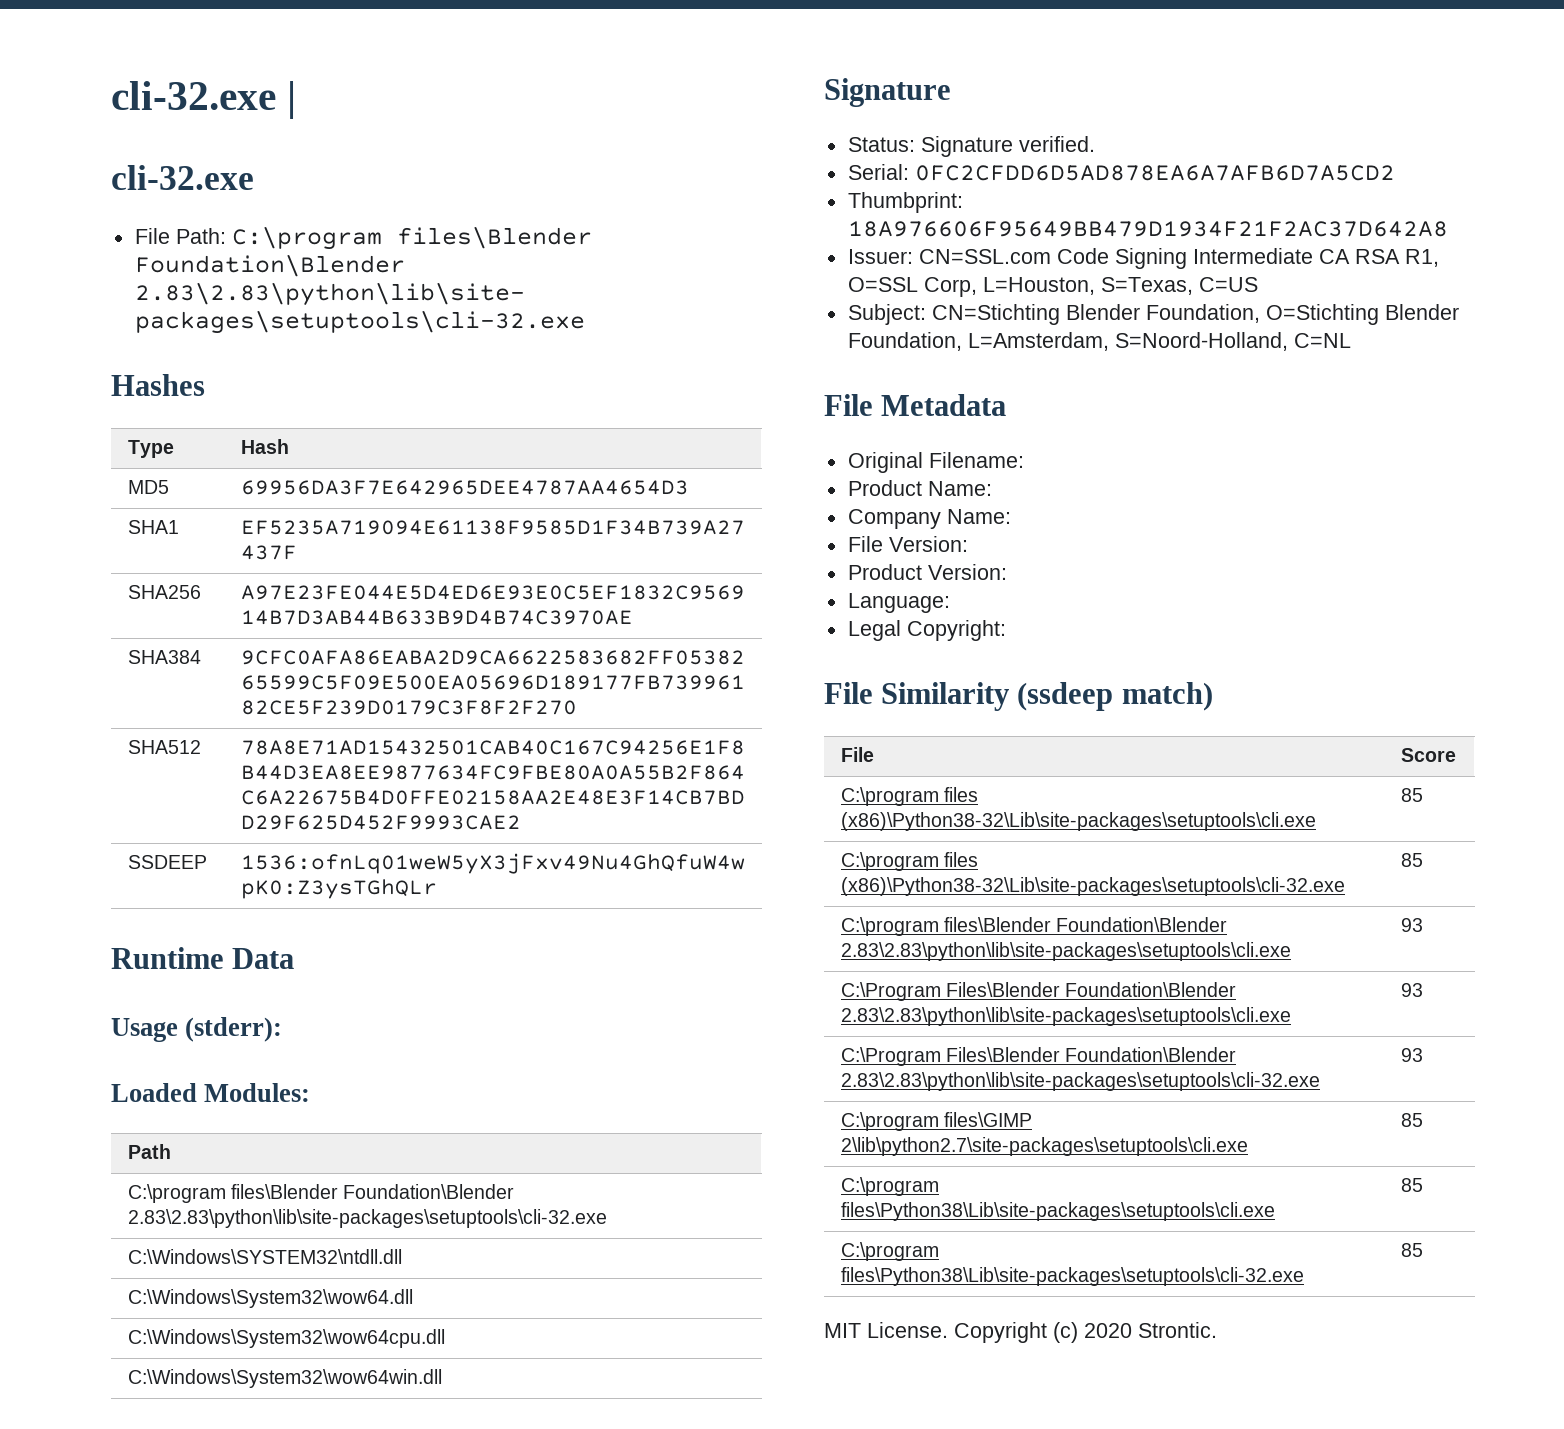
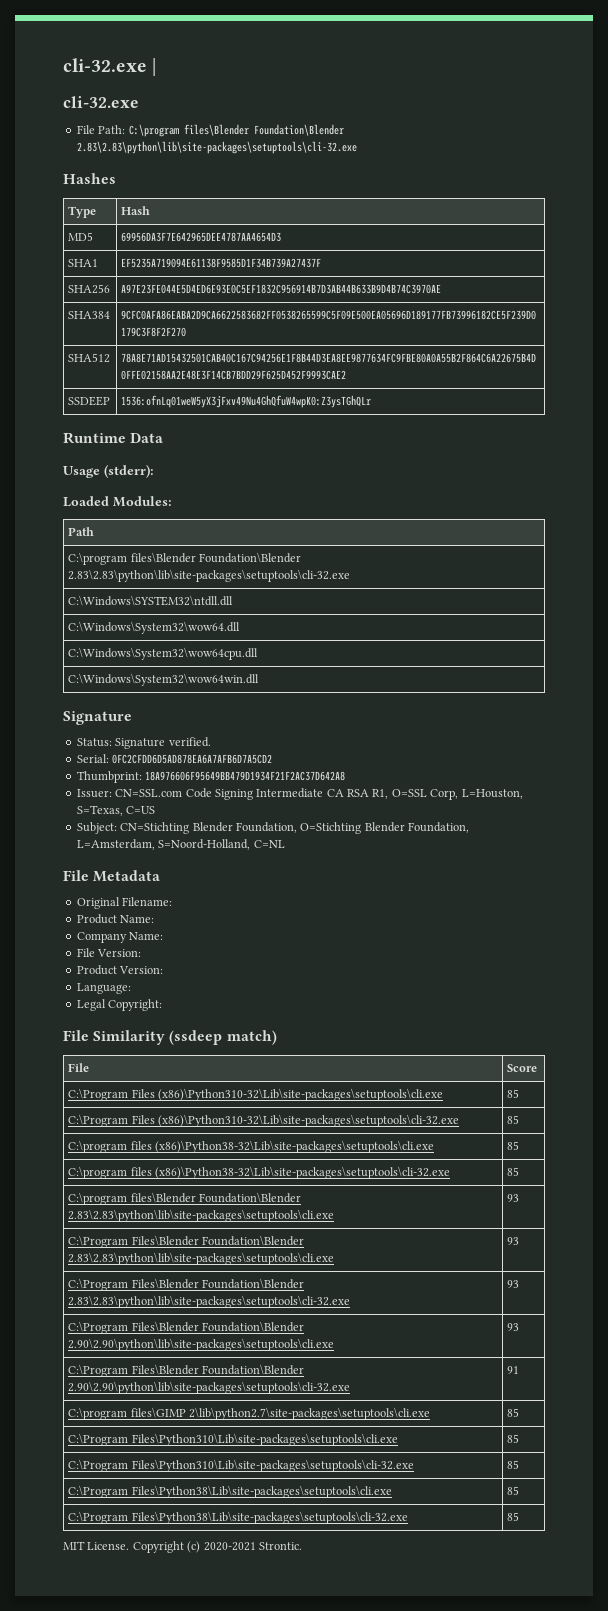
+ C:\Program Files (x86)\Python310-32\Lib\site-packages\setuptools\cli.exe | 85
+ C:\Program Files (x86)\Python310-32\Lib\site-packages\setuptools\cli-32.exe | 85
+ C:\Program Files\Blender Foundation\Blender 2.90\2.90\python\lib\site-packages\setuptools\cli.exe | 93
+ C:\Program Files\Blender Foundation\Blender 2.90\2.90\python\lib\site-packages\setuptools\cli-32.exe | 91
- C:\program files\Python38\Lib\site-packages\setuptools\cli.exe | 85
- C:\program files\Python38\Lib\site-packages\setuptools\cli-32.exe | 85
+ C:\Program Files\Python310\Lib\site-packages\setuptools\cli.exe | 85
+ C:\Program Files\Python310\Lib\site-packages\setuptools\cli-32.exe | 85
+ C:\Program Files\Python38\Lib\site-packages\setuptools\cli.exe | 85
+ C:\Program Files\Python38\Lib\site-packages\setuptools\cli-32.exe | 85
- Copyright (c) 2020 Strontic.
+ Copyright (c) 2020-2021 Strontic.

